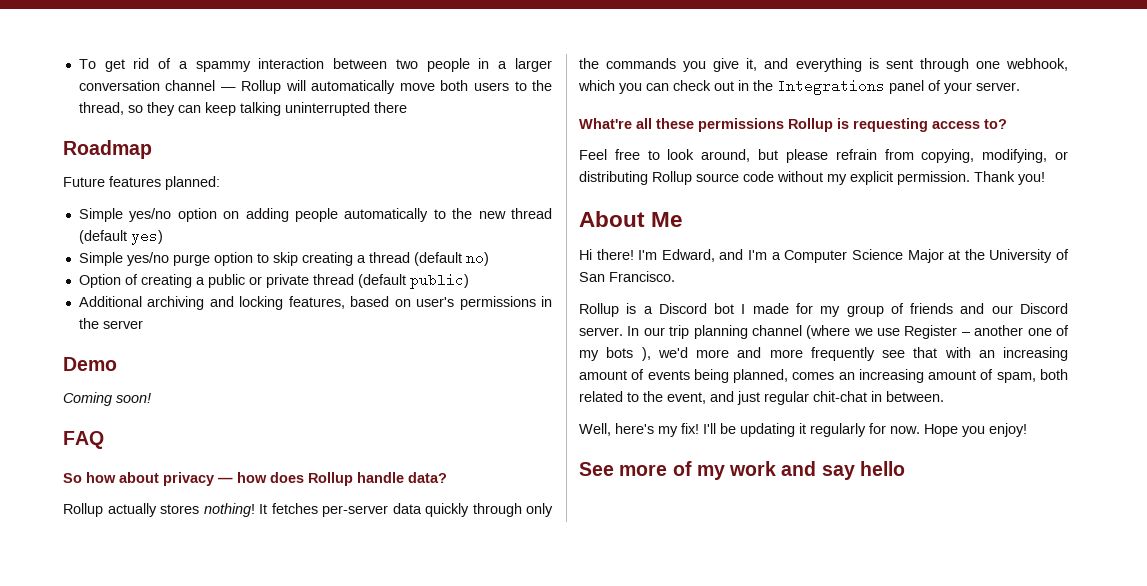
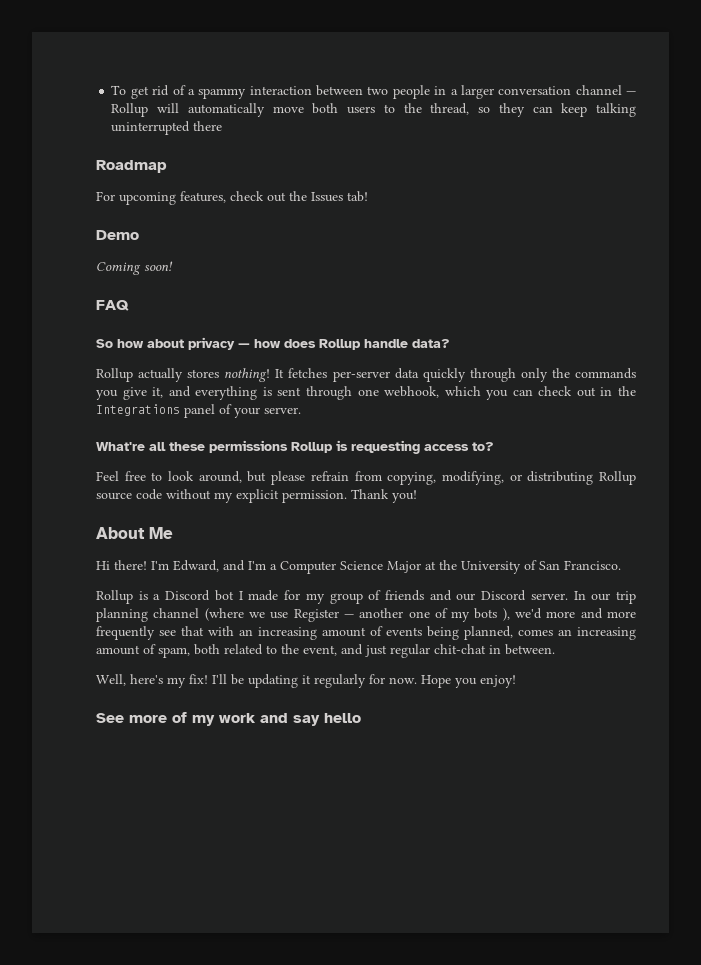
- Future features planned:
- Simple yes/no option on adding people automatically to the new thread (default yes)
- Simple yes/no purge option to skip creating a thread (default no)
- Option of creating a public or private thread (default public)
- Additional archiving and locking features, based on user's permissions in the server
+ For upcoming features, check out the Issues tab!
- In our trip planning channel (where we use Register – another one of my bots ), we'd more and more frequently see that with an increasing amount of events being planned, comes an increasing amount of spam, both related to the event, and just regular chit-chat in between.
+ In our trip planning channel (where we use Register — another one of my bots ), we'd more and more frequently see that with an increasing amount of events being planned, comes an increasing amount of spam, both related to the event, and just regular chit-chat in between.

